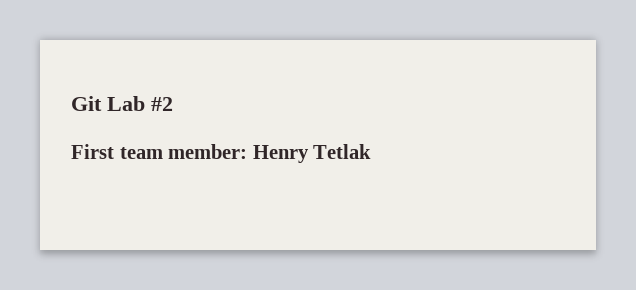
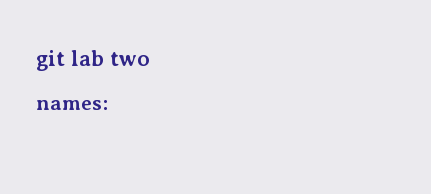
- Git Lab #2
- First team member: Henry Tetlak
+ git lab two
+ names:

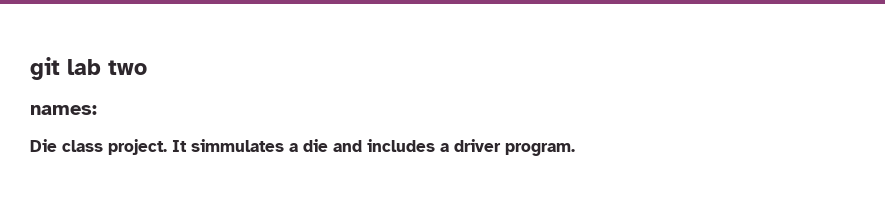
+ Die class project. It simmulates a die and includes a driver program.

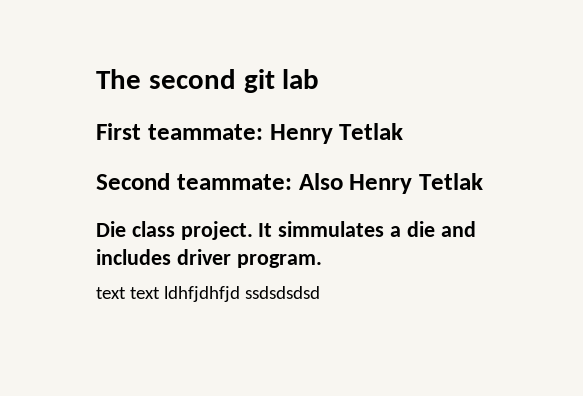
- git lab two
- names:
+ The second git lab
+ First teammate: Henry Tetlak
+ Second teammate: Also Henry Tetlak
- It simmulates a die and includes a driver program.
+ It simmulates a die and includes driver program.
+ text text ldhfjdhfjd ssdsdsdsd

